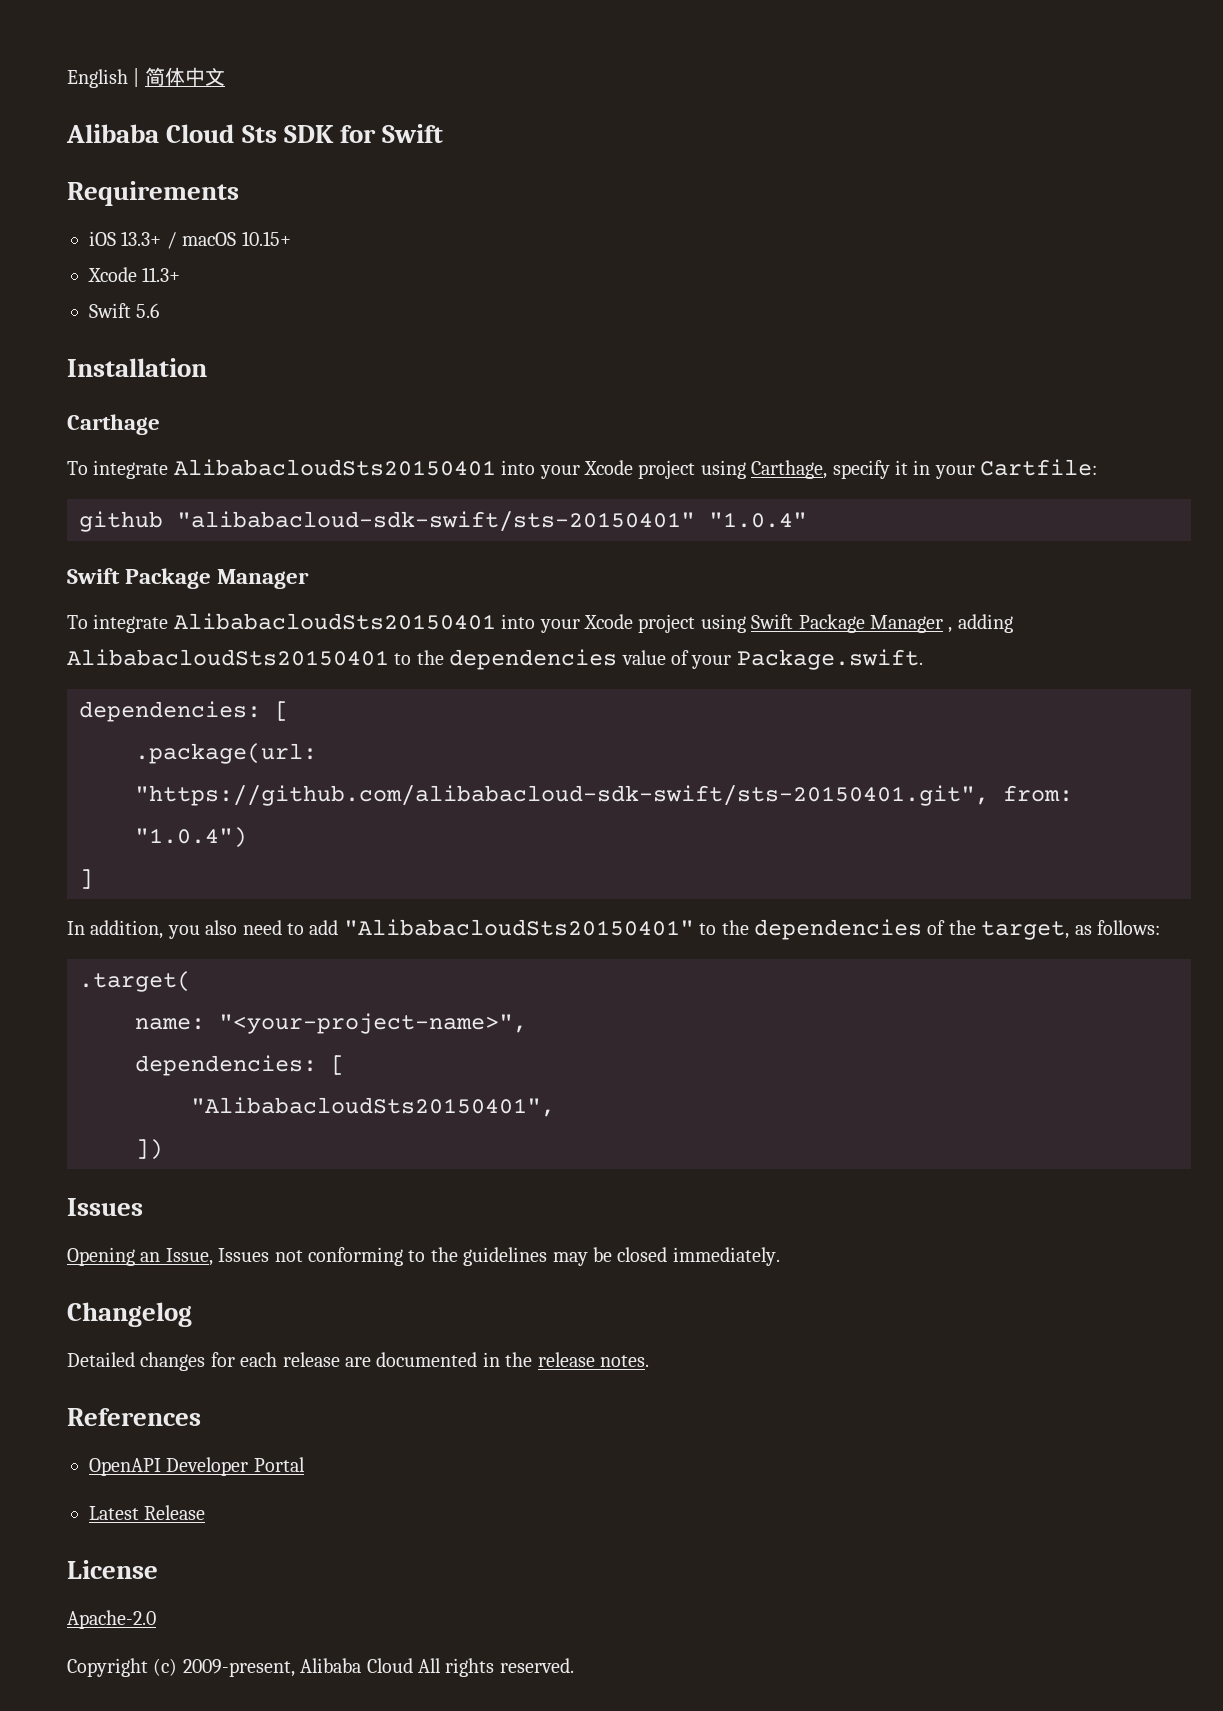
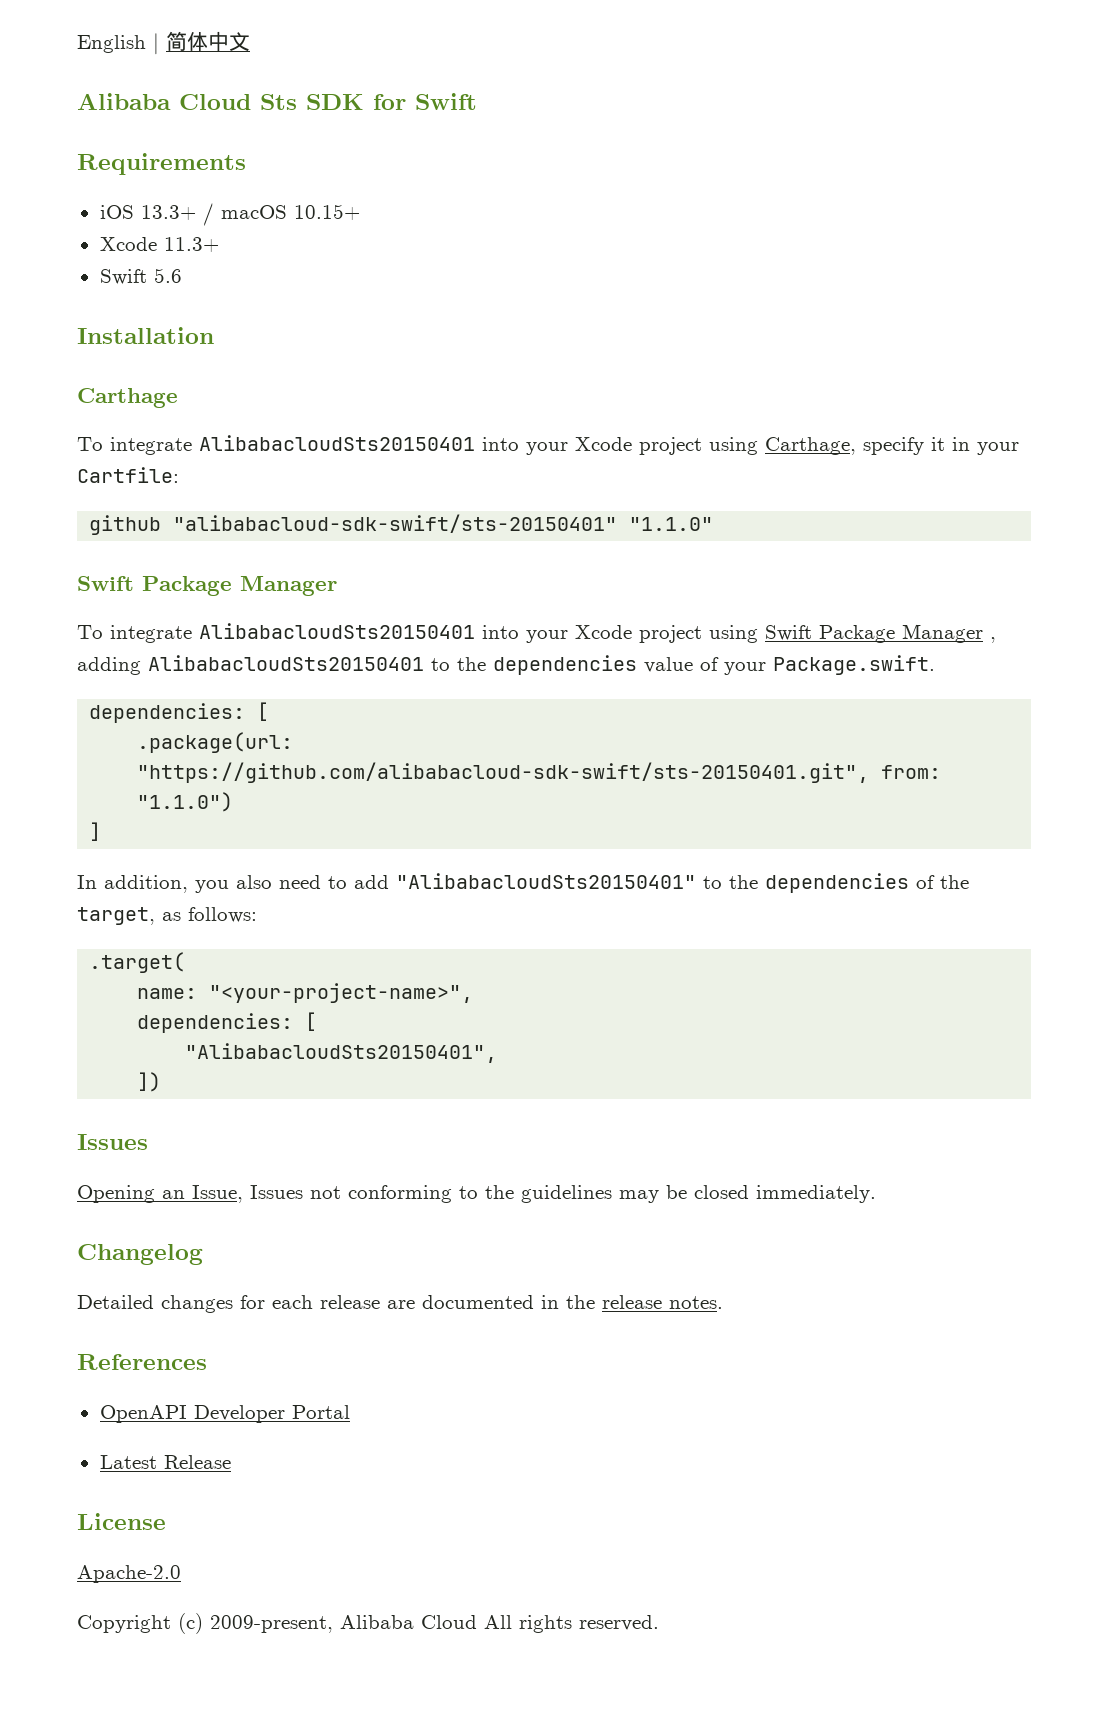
- github "alibabacloud-sdk-swift/sts-20150401" "1.0.4"
+ github "alibabacloud-sdk-swift/sts-20150401" "1.1.0"
- .package(url: "https://github.com/alibabacloud-sdk-swift/sts-20150401.git", from: "1.0.4")
+ .package(url: "https://github.com/alibabacloud-sdk-swift/sts-20150401.git", from: "1.1.0")

